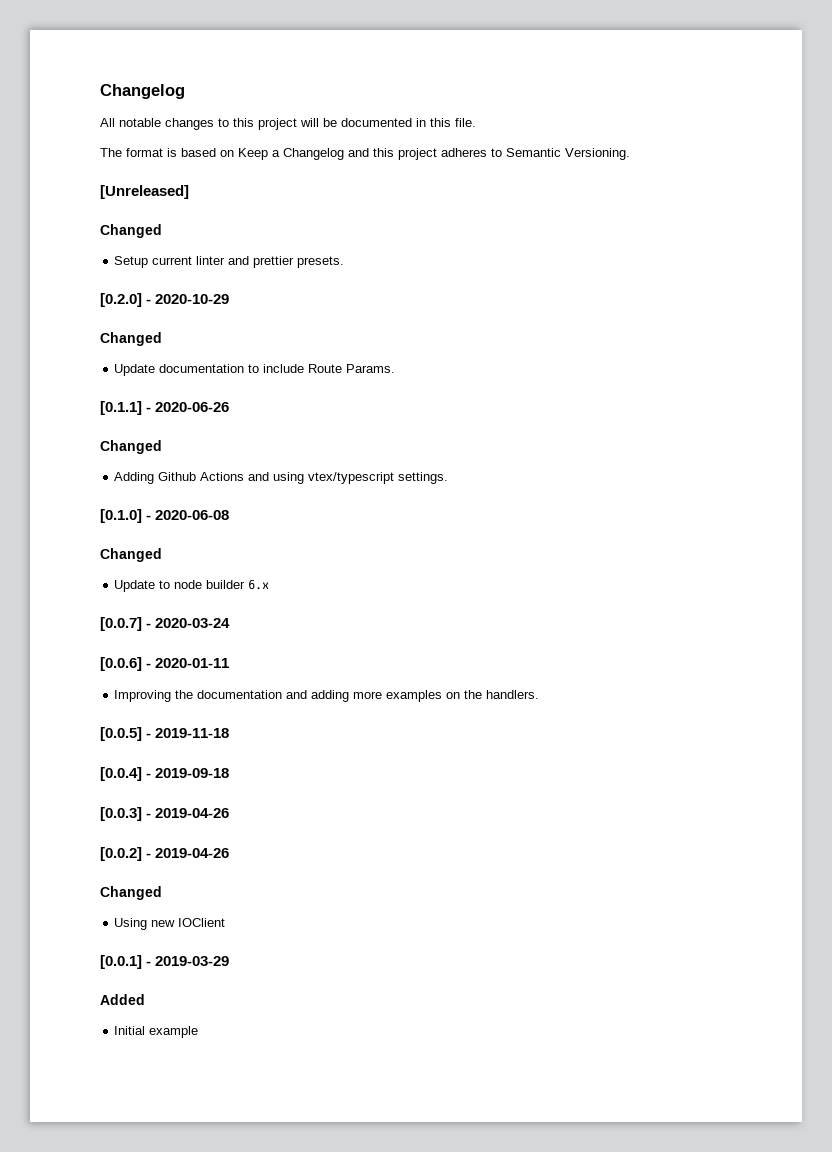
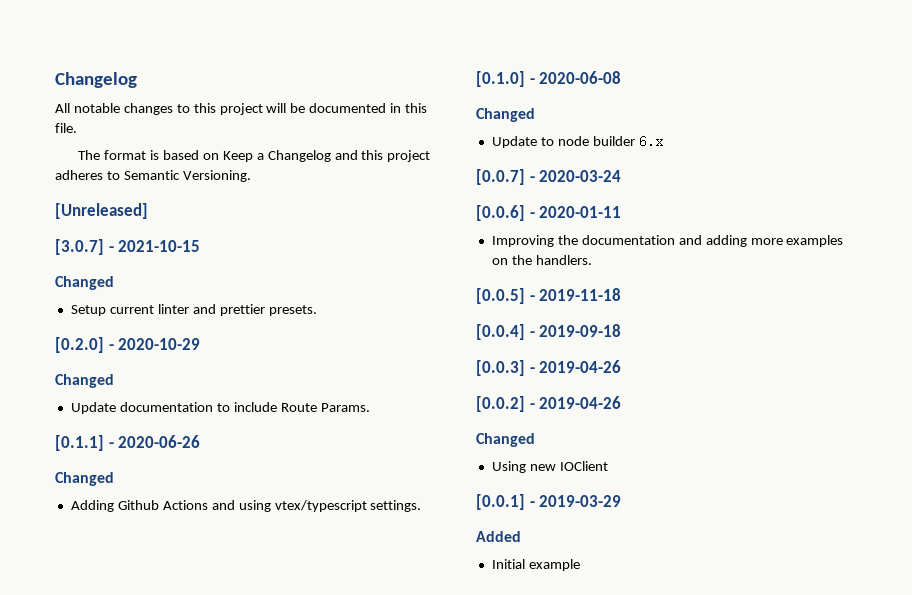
+ [3.0.7] - 2021-10-15

